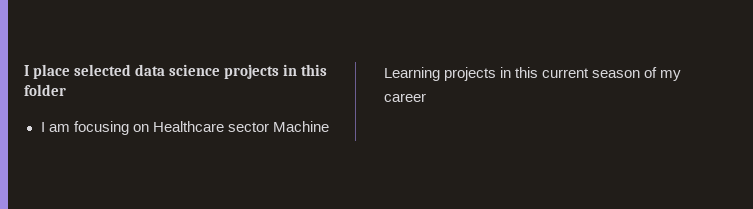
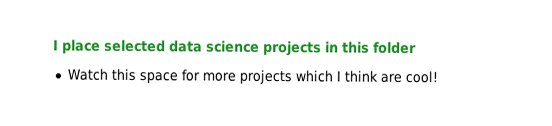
- I am focusing on Healthcare sector Machine Learning projects in this current season of my career
+ Watch this space for more projects which I think are cool!

